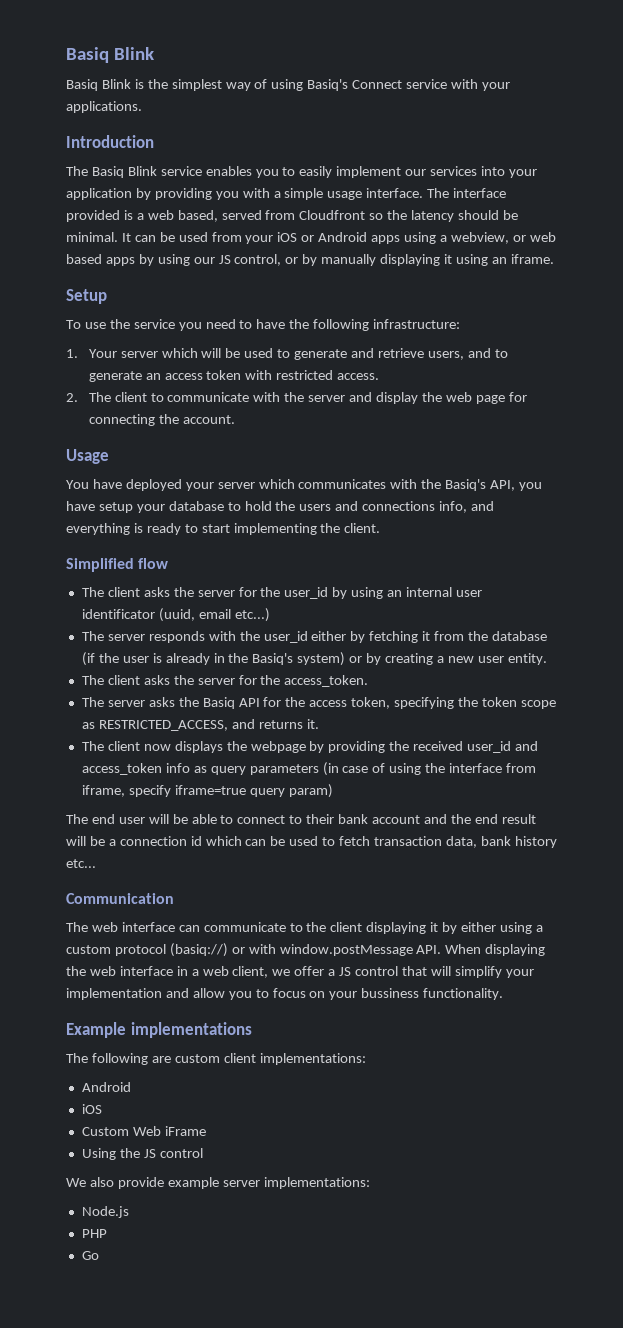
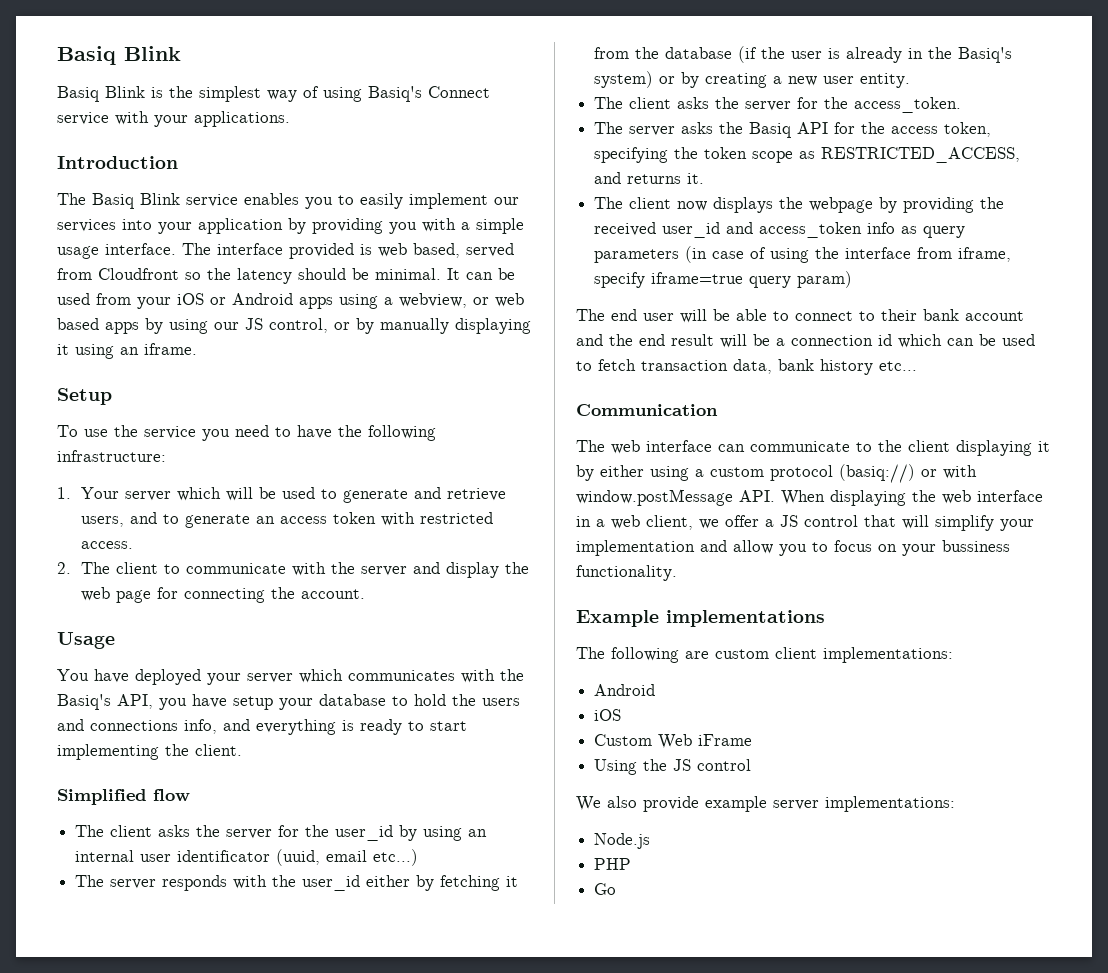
- The interface provided is a web based, served from Cloudfront so the latency should be minimal.
+ The interface provided is web based, served from Cloudfront so the latency should be minimal.

